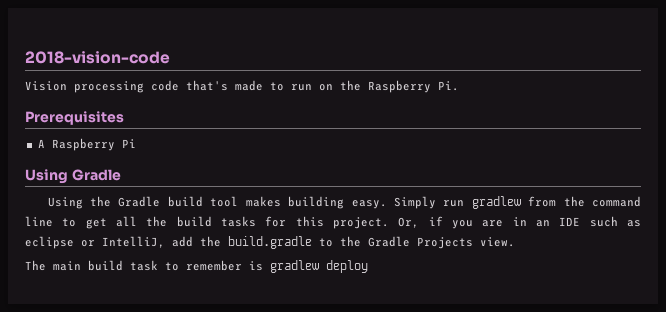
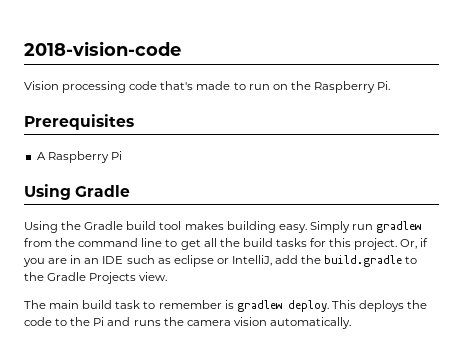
- The main build task to remember is gradlew deploy
+ The main build task to remember is gradlew deploy. This deploys the code to the Pi and runs the camera vision automatically.

